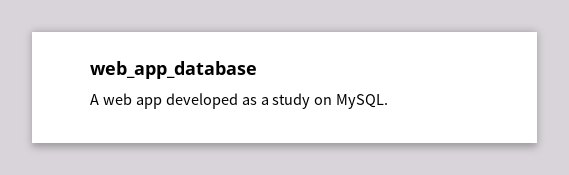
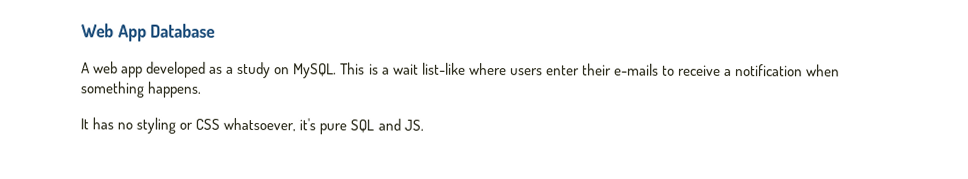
- web_app_database
+ Web App Database
+ This is a wait list-like where users enter their e-mails to receive a notification when something happens.
+ It has no styling or CSS whatsoever, it's pure SQL and JS.

